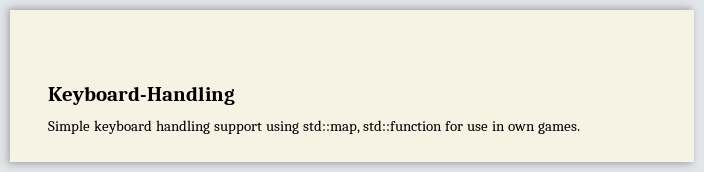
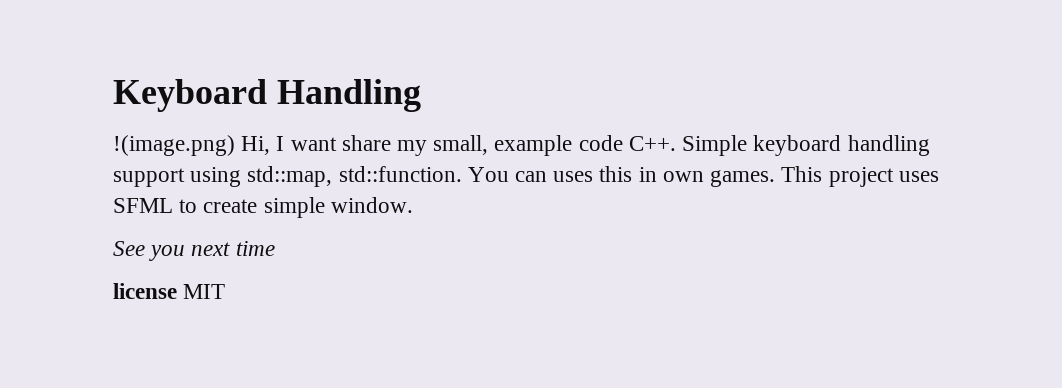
- Keyboard-Handling
- Simple keyboard handling support using std::map, std::function for use in own games.
+ Keyboard Handling
+ !(image.png) Hi, I want share my small, example code C++. Simple keyboard handling support using std::map, std::function. You can uses this in own games. This project uses SFML to create simple window.
+ See you next time
+ license MIT

